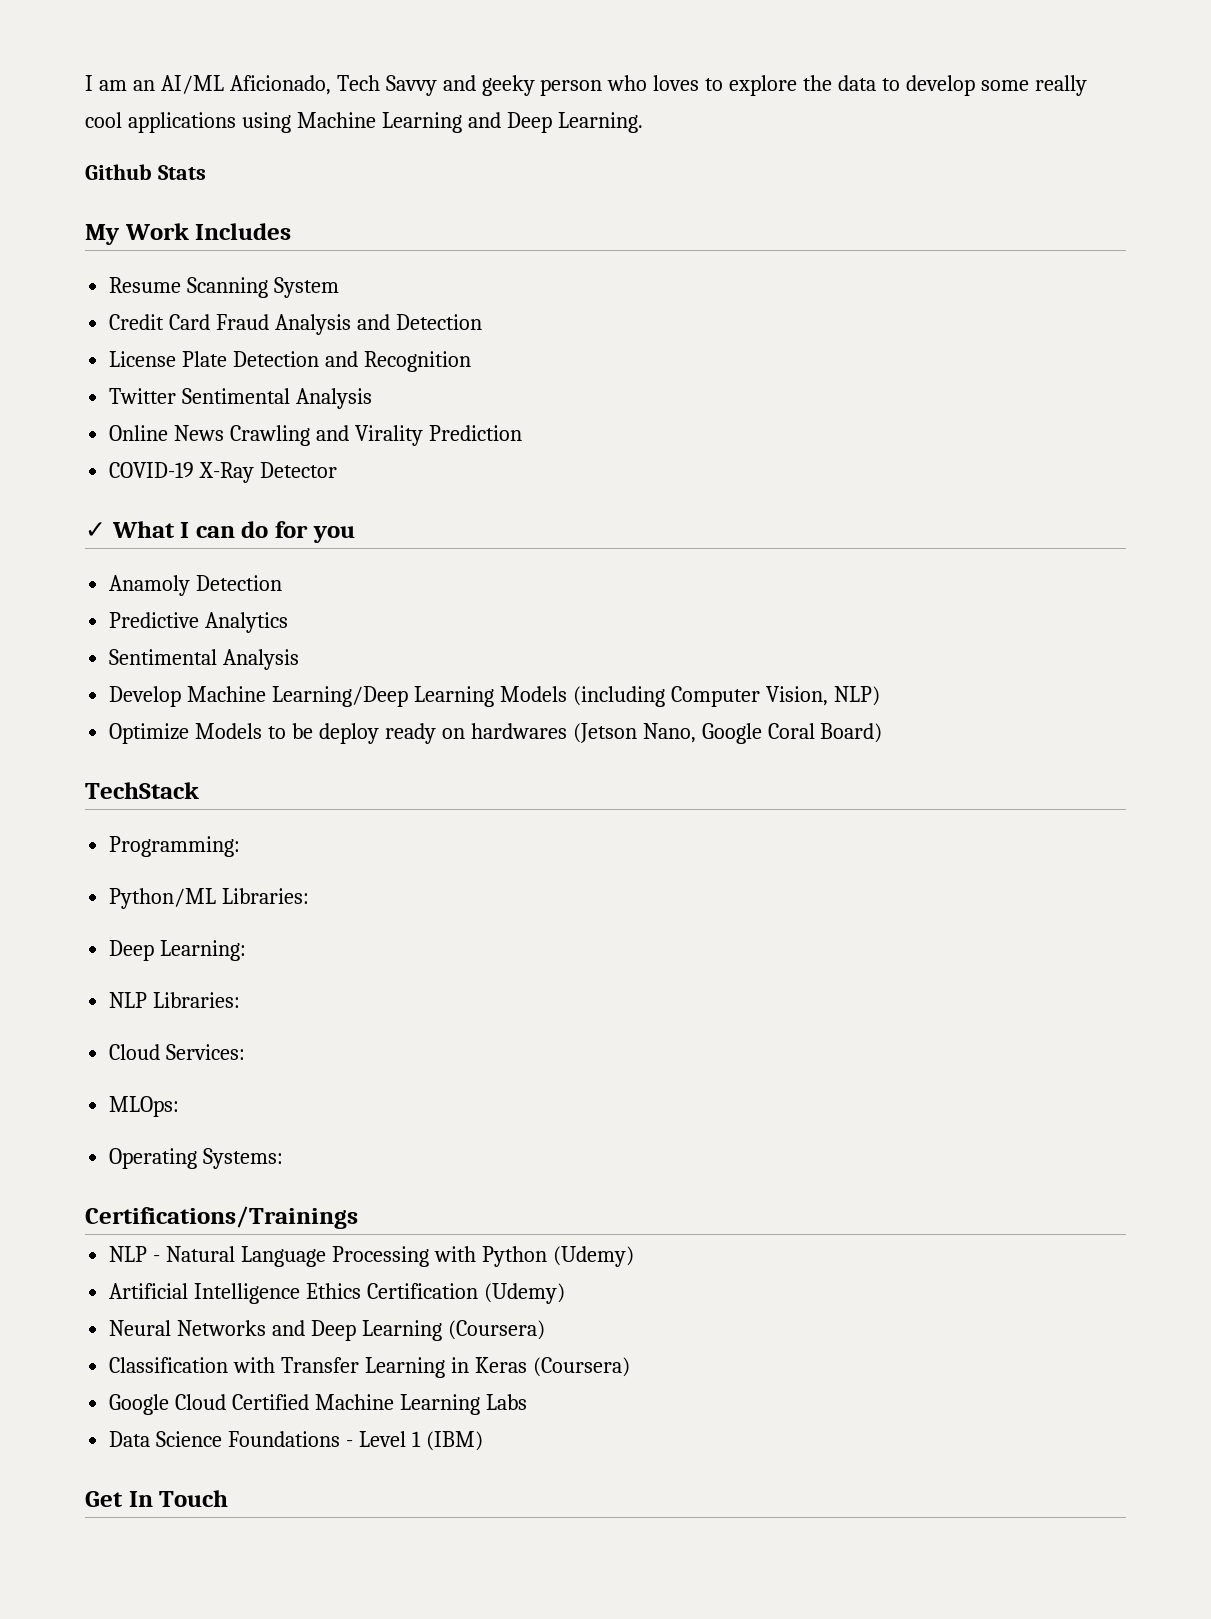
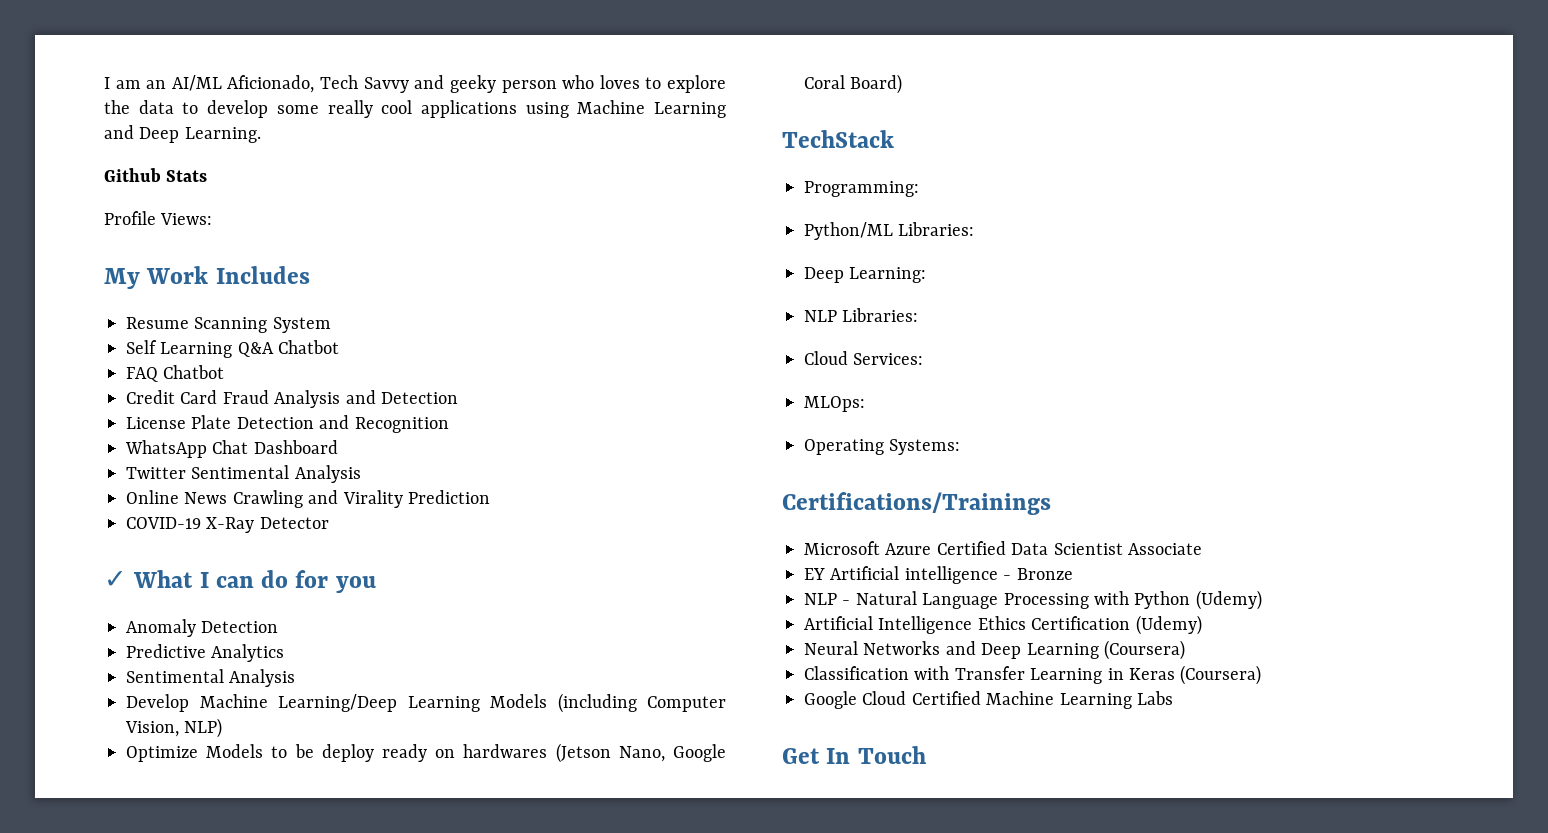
+ Profile Views:
+ Self Learning Q&A Chatbot
+ FAQ Chatbot
+ WhatsApp Chat Dashboard
- Anamoly Detection
+ Anomaly Detection
+ Microsoft Azure Certified Data Scientist Associate
+ EY Artificial intelligence - Bronze
- Data Science Foundations - Level 1 (IBM)

